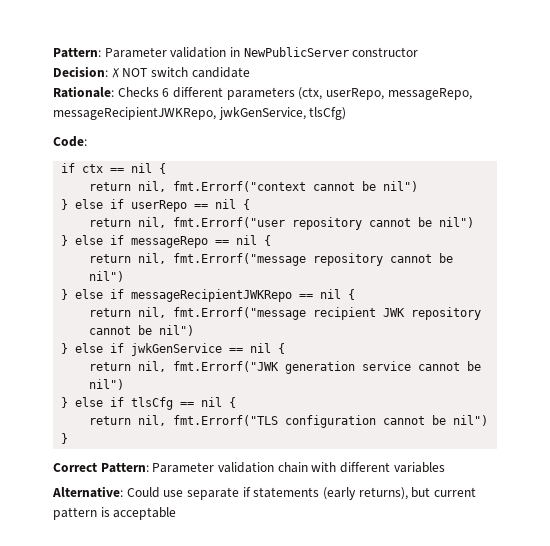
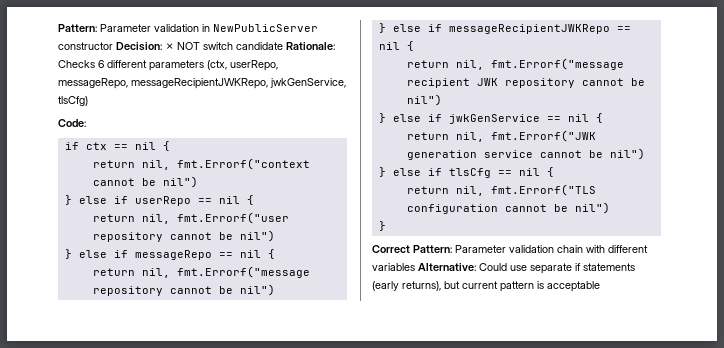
- Pattern: Parameter validation in NewPublicServer constructor
- Decision: ✗ NOT switch candidate
- Rationale: Checks 6 different parameters (ctx, userRepo, messageRepo, messageRecipientJWKRepo, jwkGenService, tlsCfg)
+ Pattern: Parameter validation in NewPublicServer constructor Decision: ✗ NOT switch candidate Rationale: Checks 6 different parameters (ctx, userRepo, messageRepo, messageRecipientJWKRepo, jwkGenService, tlsCfg)
- Correct Pattern: Parameter validation chain with different variables
- Alternative: Could use separate if statements (early returns), but current pattern is acceptable
+ Correct Pattern: Parameter validation chain with different variables Alternative: Could use separate if statements (early returns), but current pattern is acceptable

